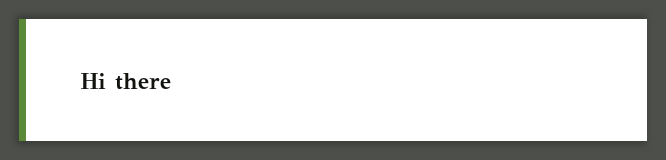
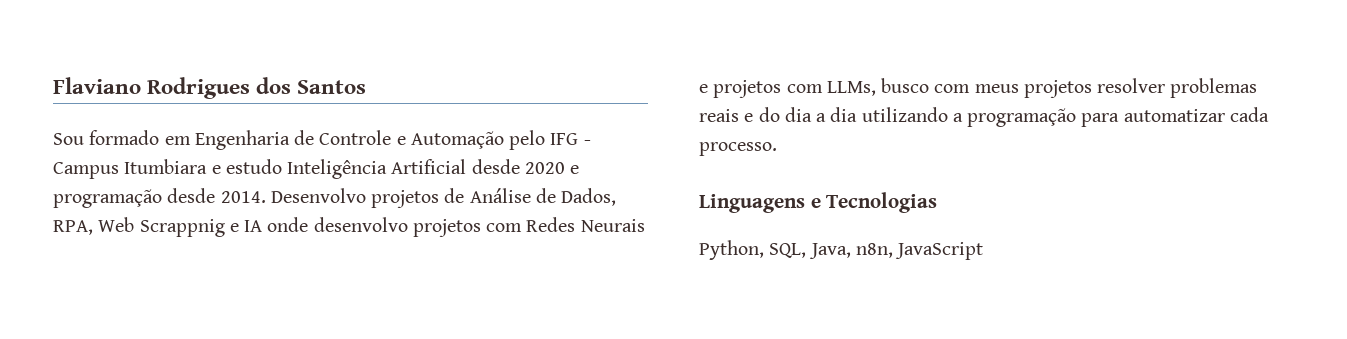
- Hi there
+ Flaviano Rodrigues dos Santos
+ Sou formado em Engenharia de Controle e Automação pelo IFG - Campus Itumbiara e estudo Inteligência Artificial desde 2020 e programação desde 2014. Desenvolvo projetos de Análise de Dados, RPA, Web Scrappnig e IA onde desenvolvo projetos com Redes Neurais e projetos com LLMs, busco com meus projetos resolver problemas reais e do dia a dia utilizando a programação para automatizar cada processo.
+ Linguagens e Tecnologias
+ Python, SQL, Java, n8n, JavaScript

